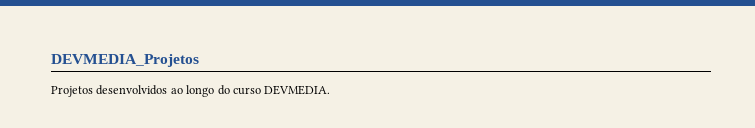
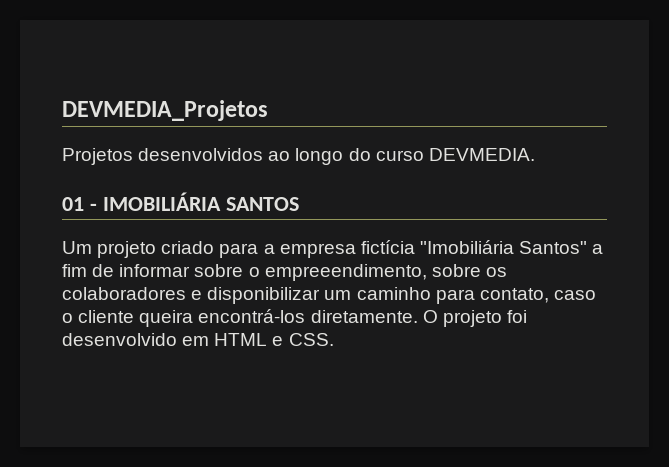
+ 01 - IMOBILIÁRIA SANTOS
+ Um projeto criado para a empresa fictícia "Imobiliária Santos" a fim de informar sobre o empreeendimento, sobre os colaboradores e disponibilizar um caminho para contato, caso o cliente queira encontrá-los diretamente. O projeto foi desenvolvido em HTML e CSS.

